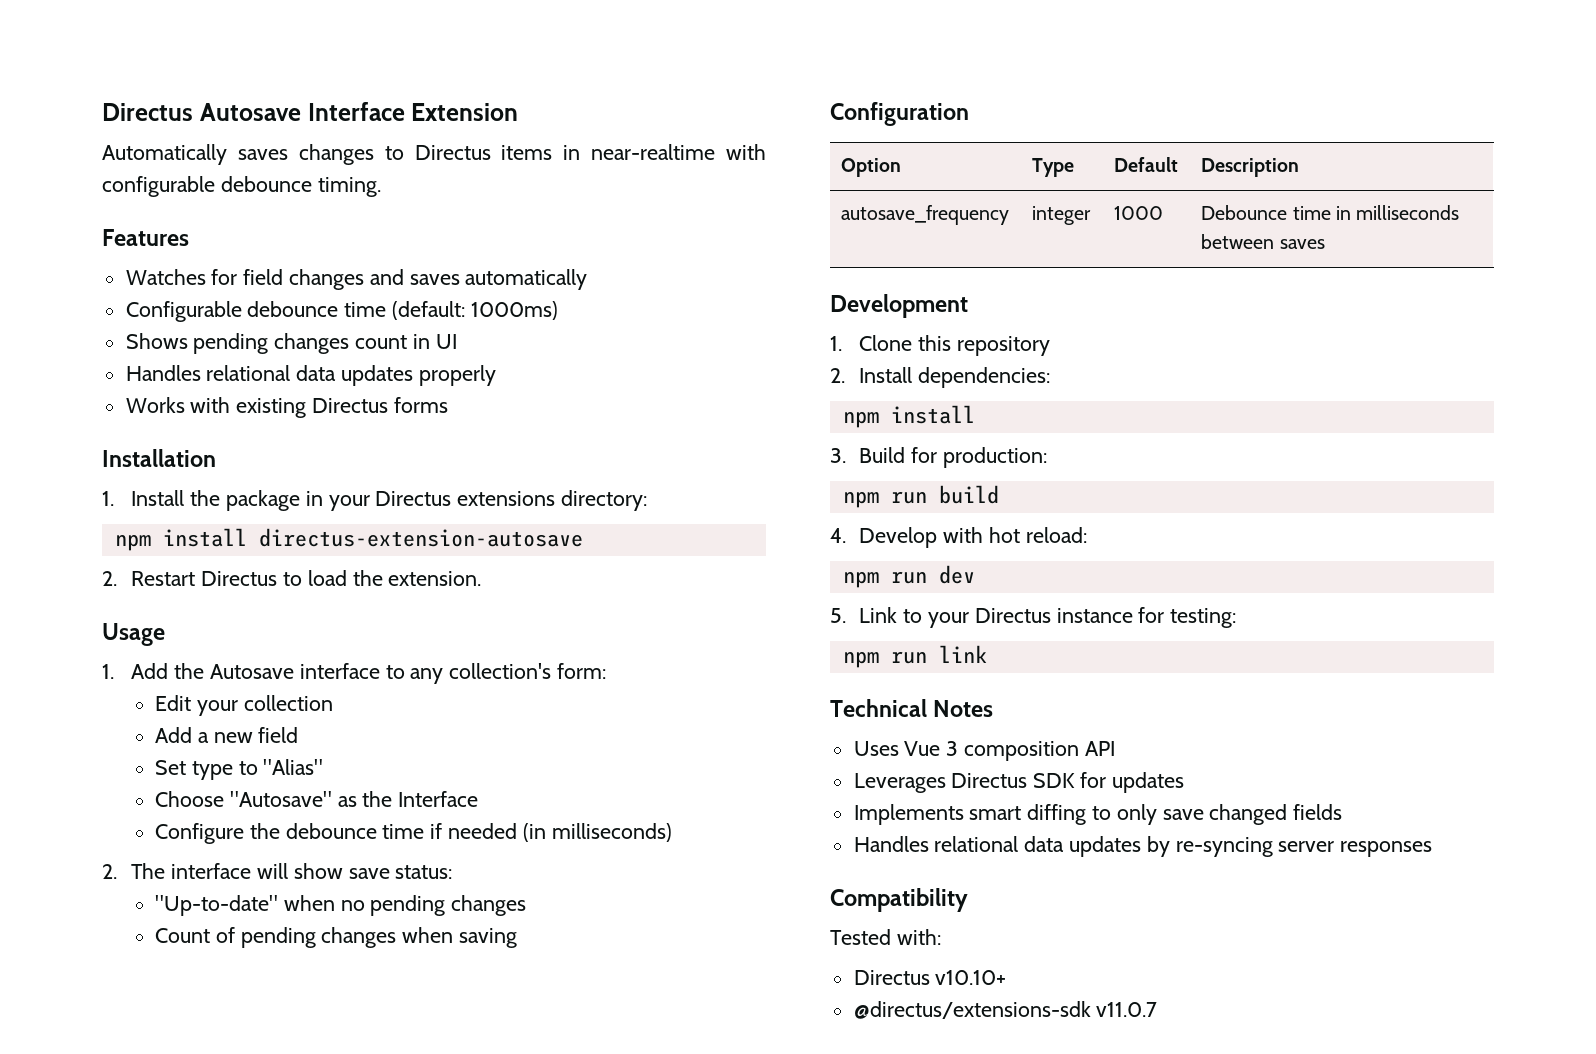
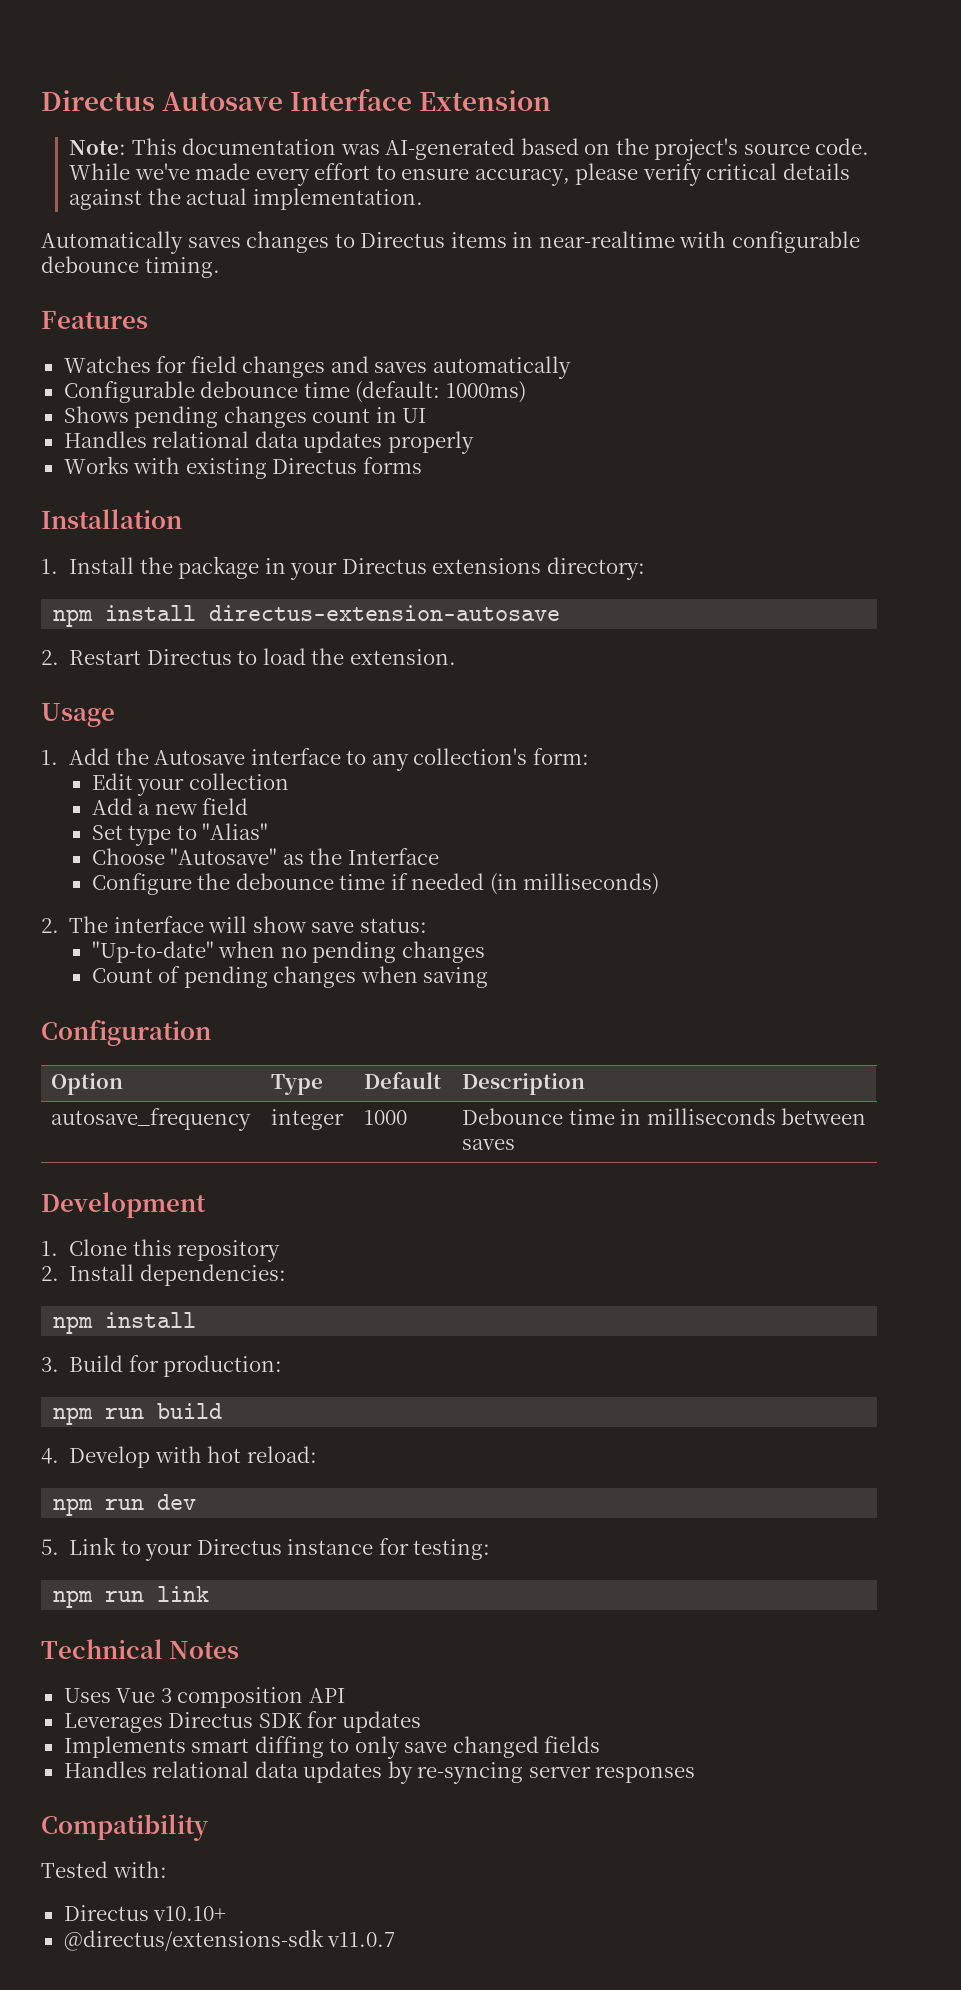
+ Note: This documentation was AI-generated based on the project's source code. While we've made every effort to ensure accuracy, please verify critical details against the actual implementation.

